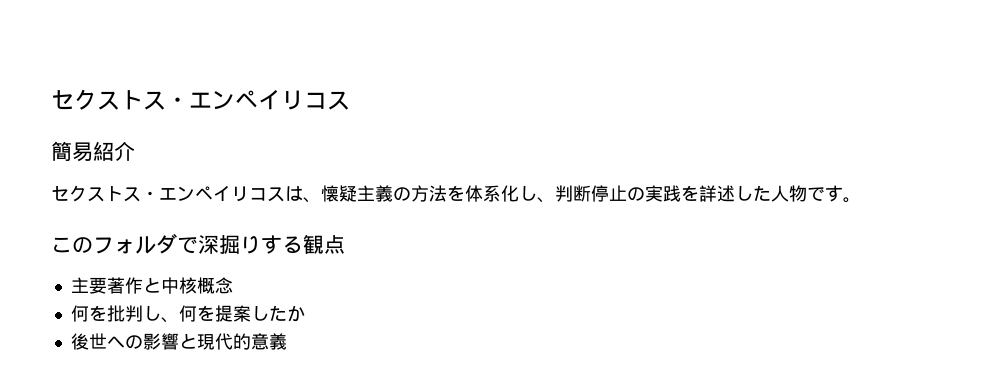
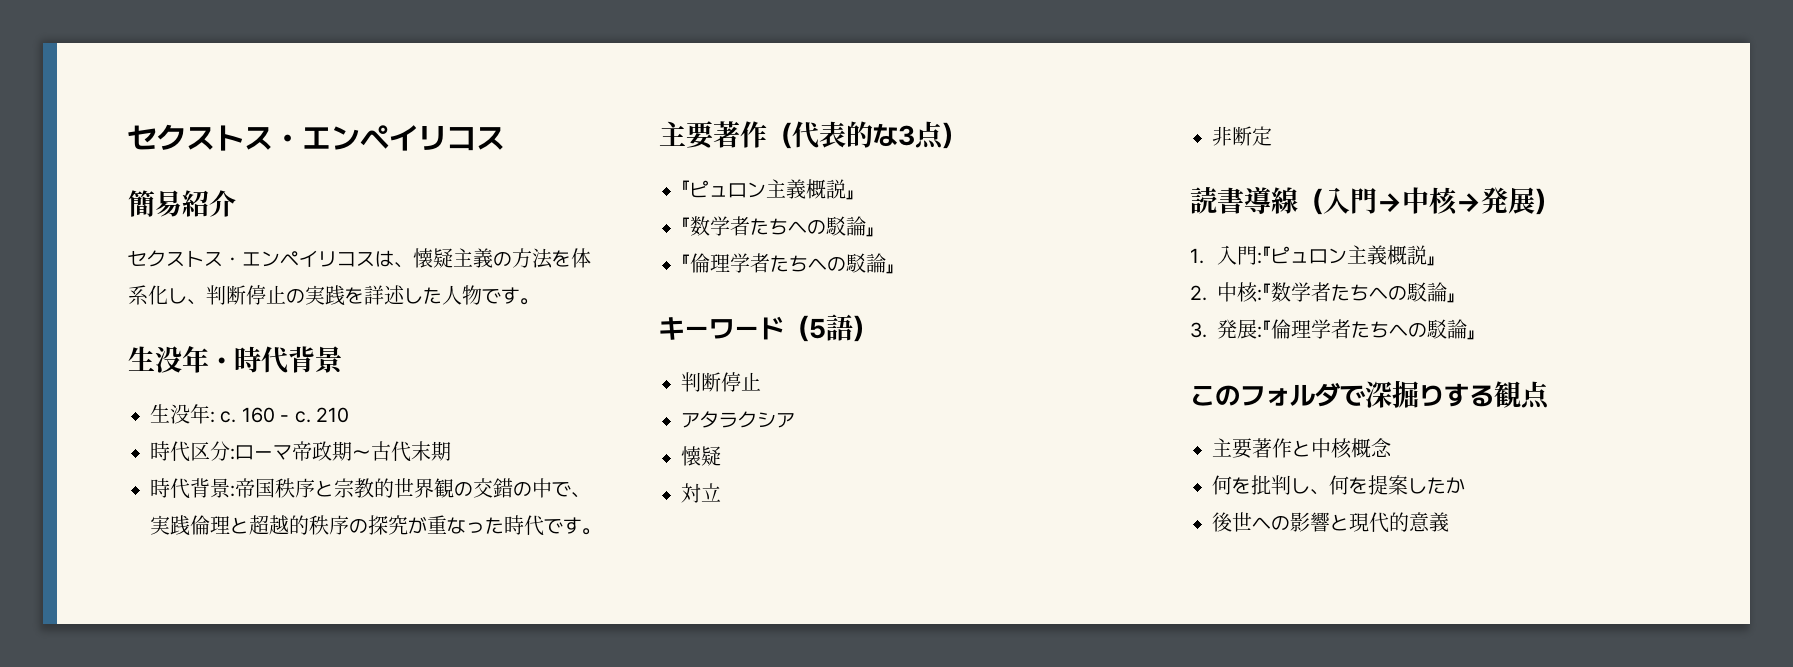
+ 生没年・時代背景
+ 生没年: c. 160 - c. 210
+ 時代区分:ローマ帝政期〜古代末期
+ 時代背景:帝国秩序と宗教的世界観の交錯の中で、実践倫理と超越的秩序の探究が重なった時代です。
+ 主要著作（代表的な3点）
+ 『ピュロン主義概説』
+ 『数学者たちへの駁論』
+ 『倫理学者たちへの駁論』
+ キーワード（5語）
+ 判断停止
+ アタラクシア
+ 懐疑
+ 対立
+ 非断定
+ 読書導線（入門→中核→発展）
+ 1.入門:『ピュロン主義概説』
+ 2.中核:『数学者たちへの駁論』
+ 3.発展:『倫理学者たちへの駁論』

